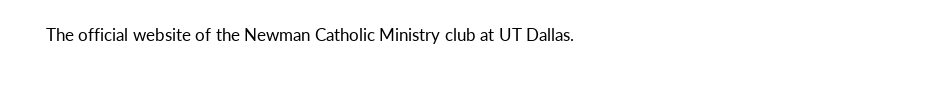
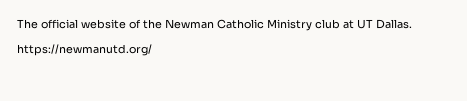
+ https://newmanutd.org/

